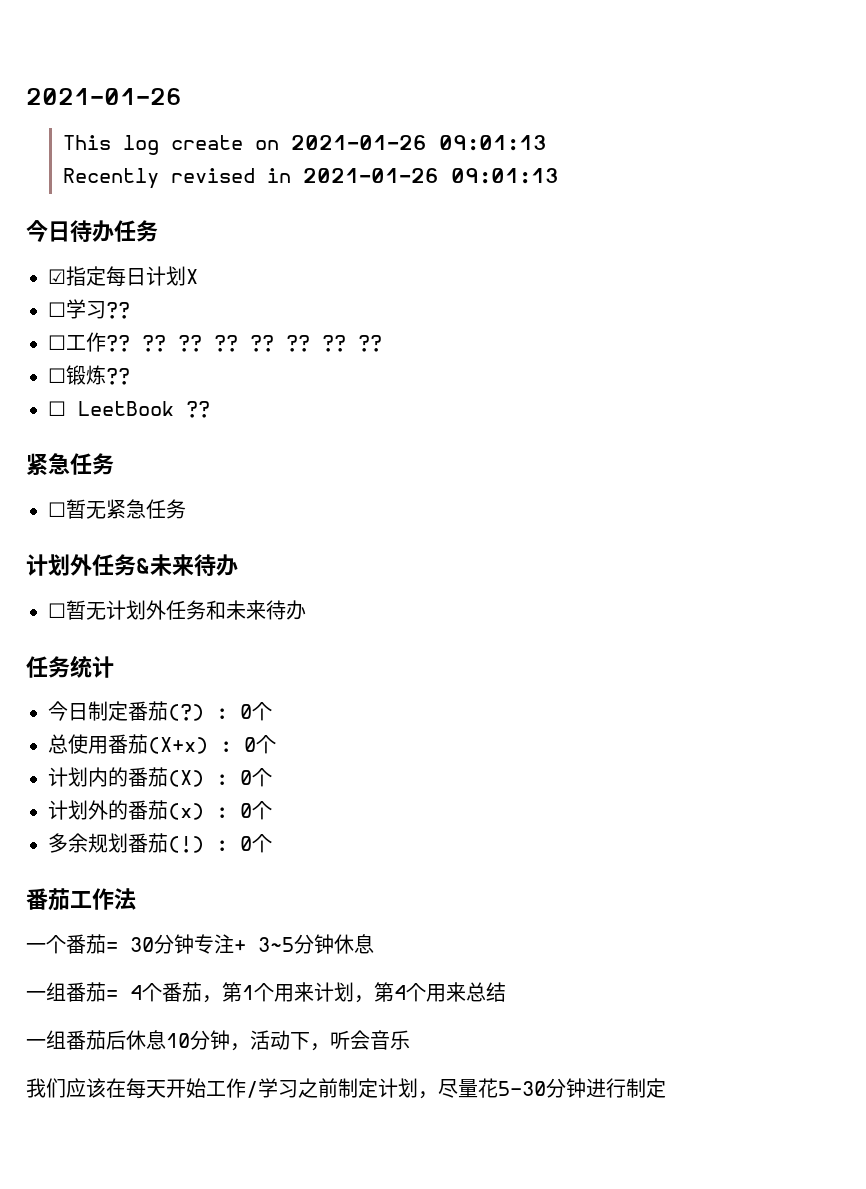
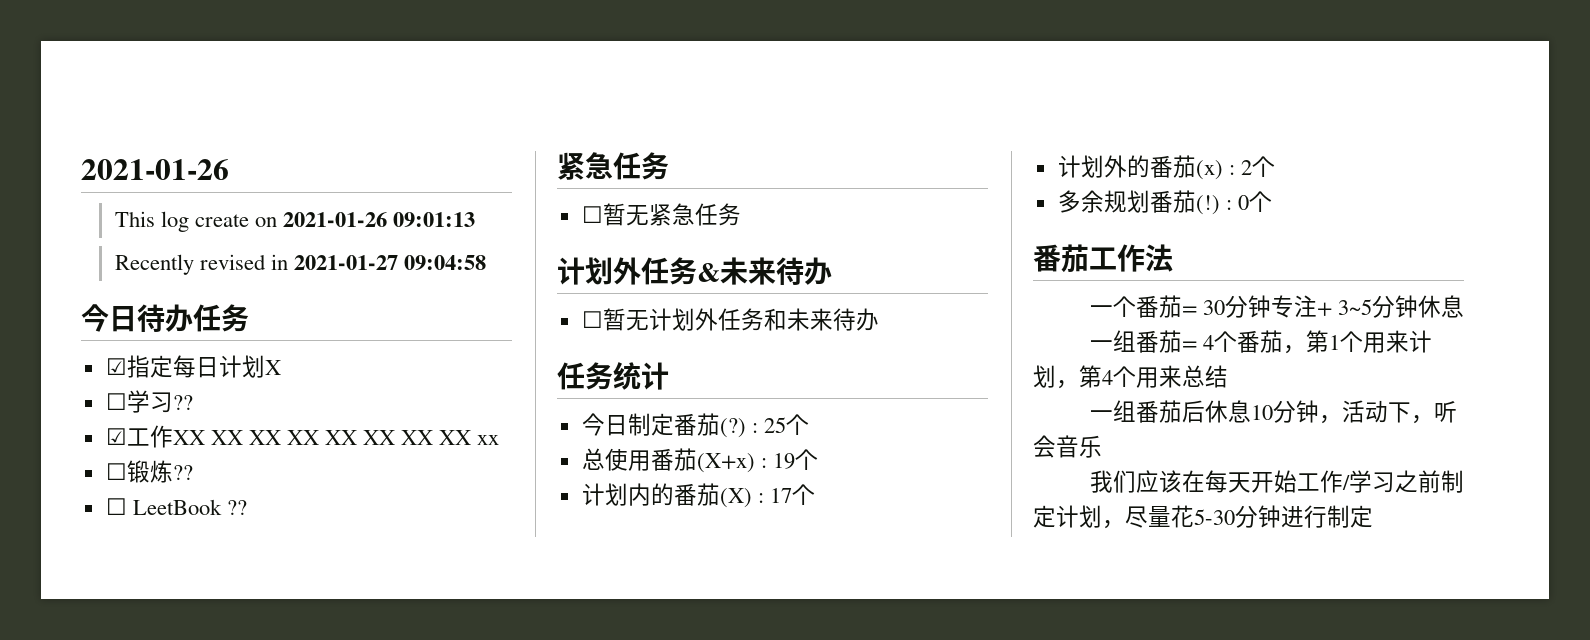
- Recently revised in 2021-01-26 09:01:13
+ Recently revised in 2021-01-27 09:04:58
- ☐工作?? ?? ?? ?? ?? ?? ?? ??
+ ☑工作XX XX XX XX XX XX XX XX xx
- 今日制定番茄(?) : 0个
+ 今日制定番茄(?) : 25个
- 总使用番茄(X+x) : 0个
+ 总使用番茄(X+x) : 19个
- 计划内的番茄(X) : 0个
+ 计划内的番茄(X) : 17个
- 计划外的番茄(x) : 0个
+ 计划外的番茄(x) : 2个

